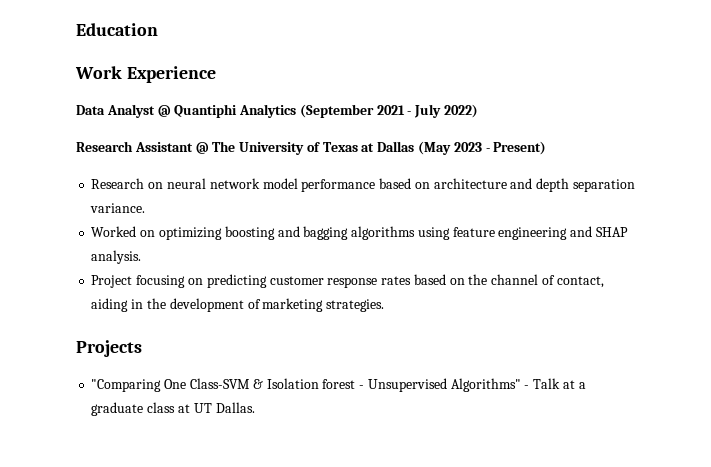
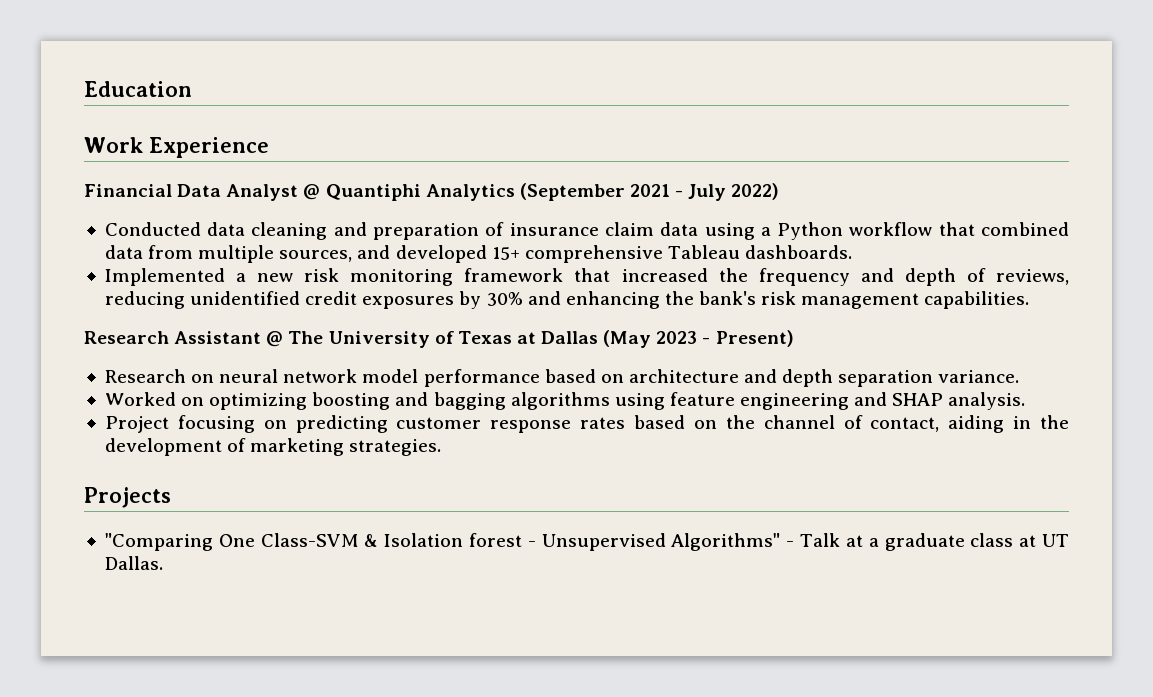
- Data Analyst @ Quantiphi Analytics (September 2021 - July 2022)
+ Financial Data Analyst @ Quantiphi Analytics (September 2021 - July 2022)
+ Conducted data cleaning and preparation of insurance claim data using a Python workflow that combined data from multiple sources, and developed 15+ comprehensive Tableau dashboards.
+ Implemented a new risk monitoring framework that increased the frequency and depth of reviews, reducing unidentified credit exposures by 30% and enhancing the bank's risk management capabilities.

